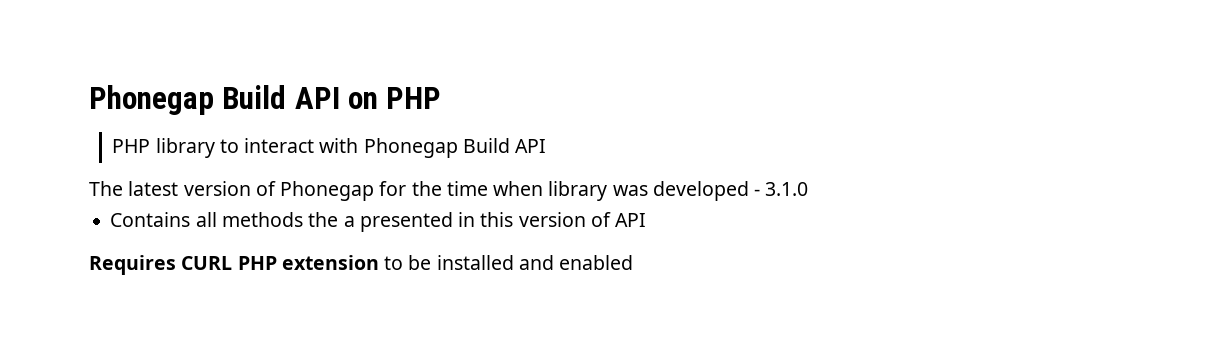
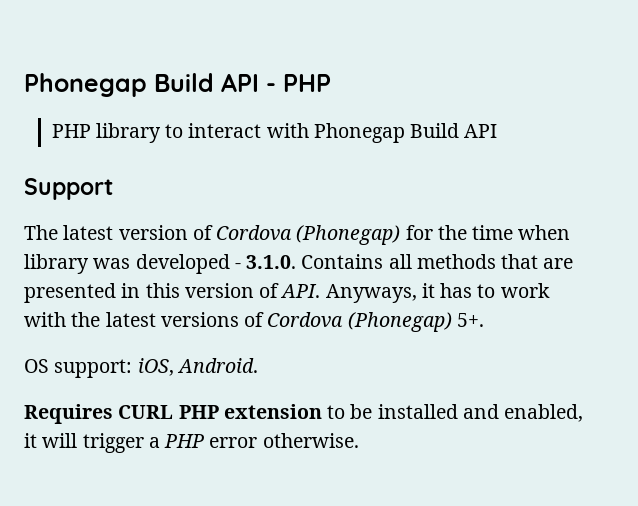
- Phonegap Build API on PHP
+ Phonegap Build API - PHP
+ Support
- The latest version of Phonegap for the time when library was developed - 3.1.0
- Contains all methods the a presented in this version of API
+ The latest version of Cordova (Phonegap) for the time when library was developed - 3.1.0. Contains all methods that are presented in this version of API. Anyways, it has to work with the latest versions of Cordova (Phonegap) 5+.
+ OS support: iOS, Android.
- Requires CURL PHP extension to be installed and enabled
+ Requires CURL PHP extension to be installed and enabled, it will trigger a PHP error otherwise.

